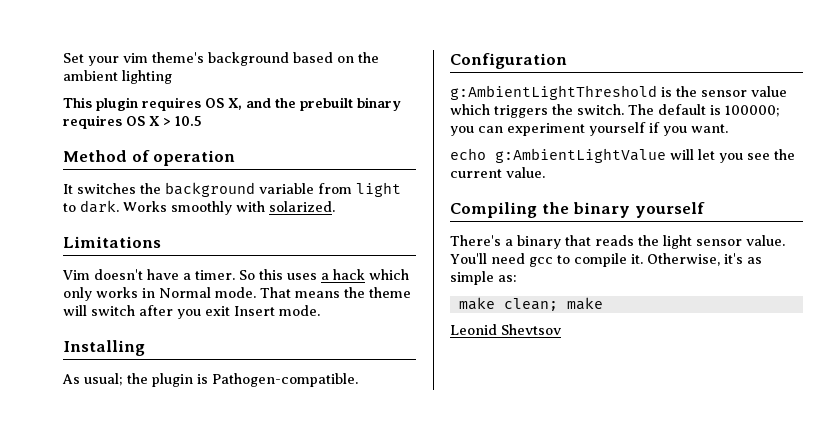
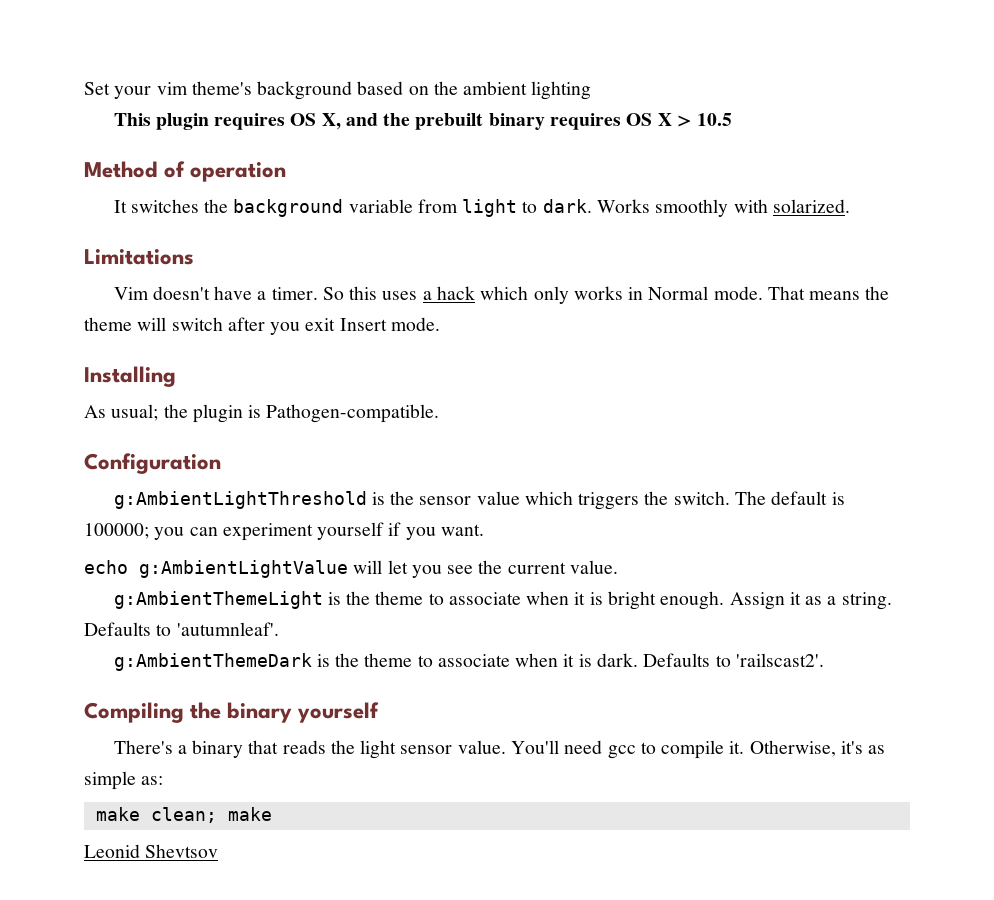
+ g:AmbientThemeLight is the theme to associate when it is bright enough. Assign it as a string. Defaults to 'autumnleaf'.
+ g:AmbientThemeDark is the theme to associate when it is dark. Defaults to 'railscast2'.

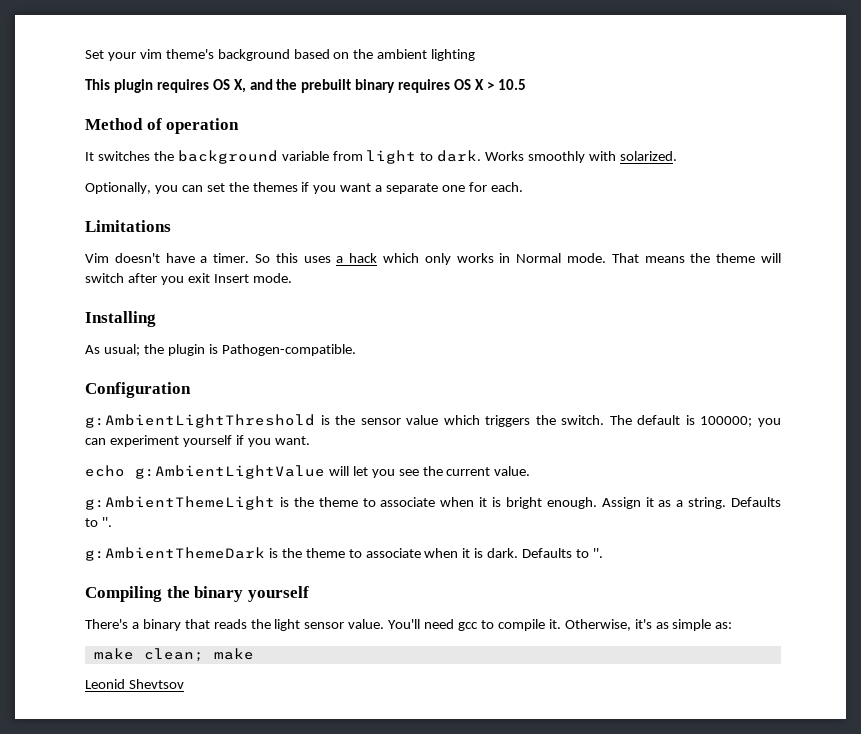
+ Optionally, you can set the themes if you want a separate one for each.
- Assign it as a string. Defaults to 'autumnleaf'.
+ Assign it as a string. Defaults to ''.
- g:AmbientThemeDark is the theme to associate when it is dark. Defaults to 'railscast2'.
+ g:AmbientThemeDark is the theme to associate when it is dark. Defaults to ''.

